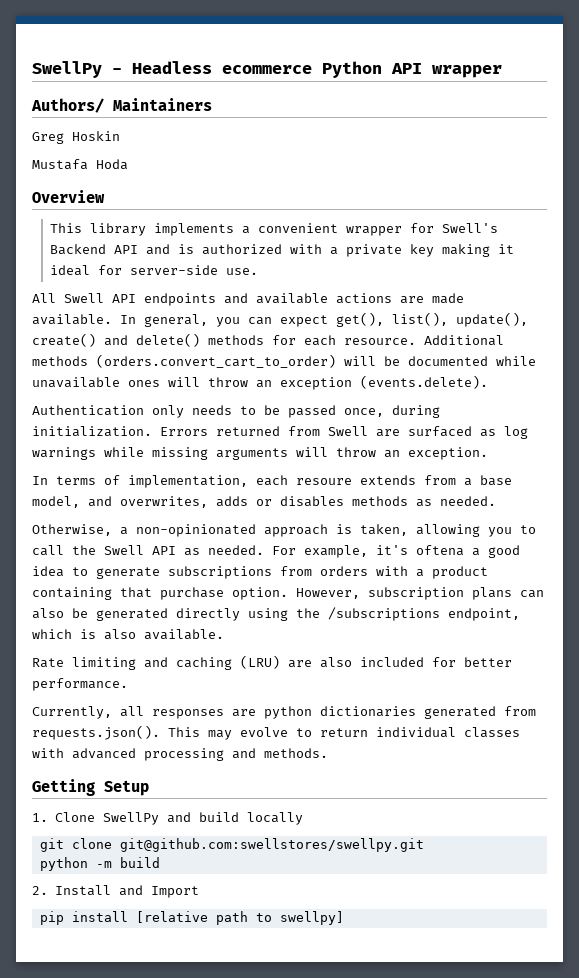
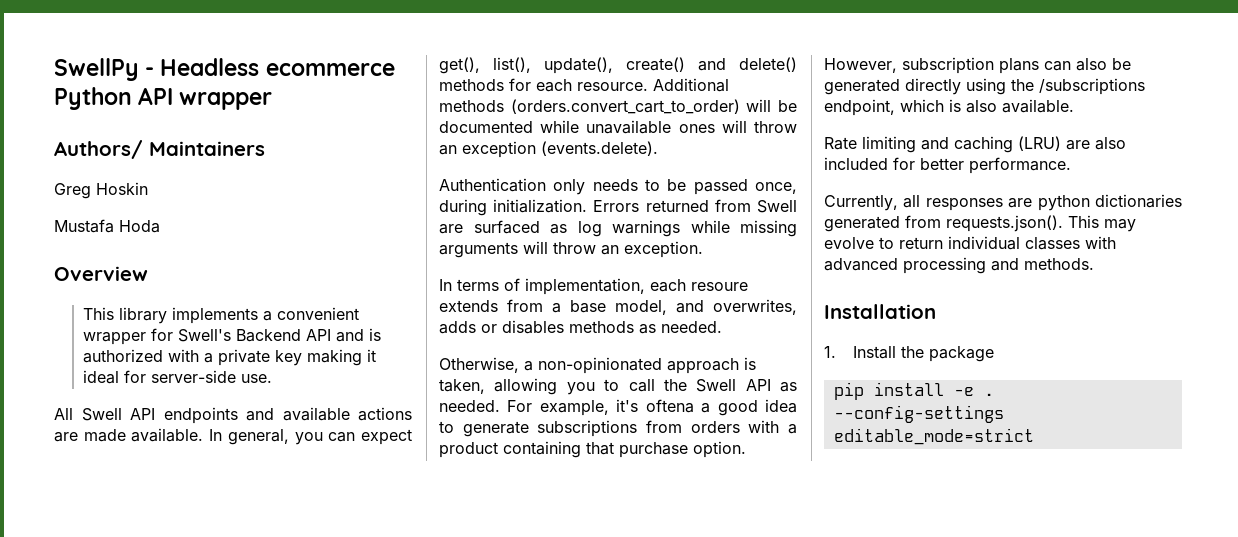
- Getting Setup
- 1. Clone SwellPy and build locally
- git clone git@github.com:swellstores/swellpy.git
- python -m build
- 2. Install and Import
- pip install [relative path to swellpy]
+ Installation
+ 1. Install the package
+ pip install -e . --config-settings editable_mode=strict

